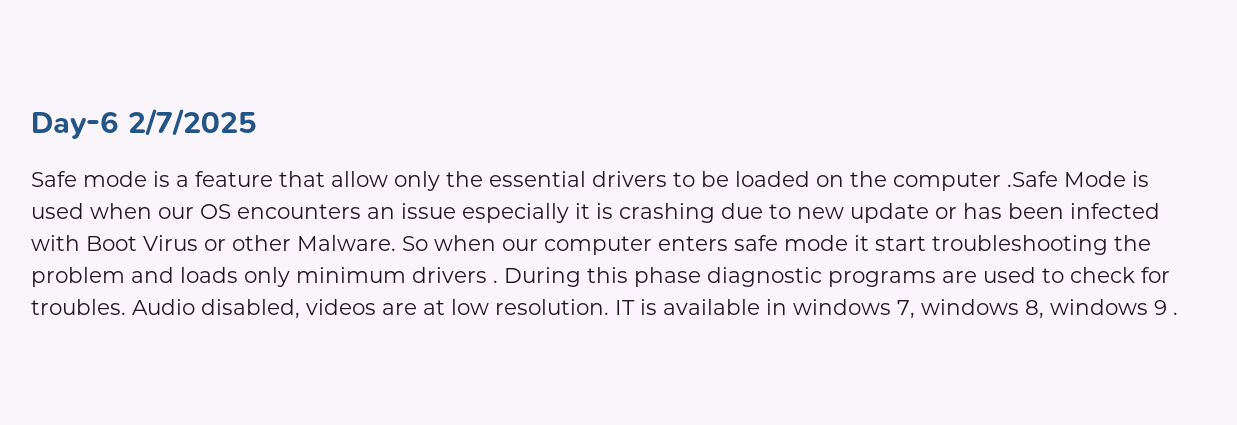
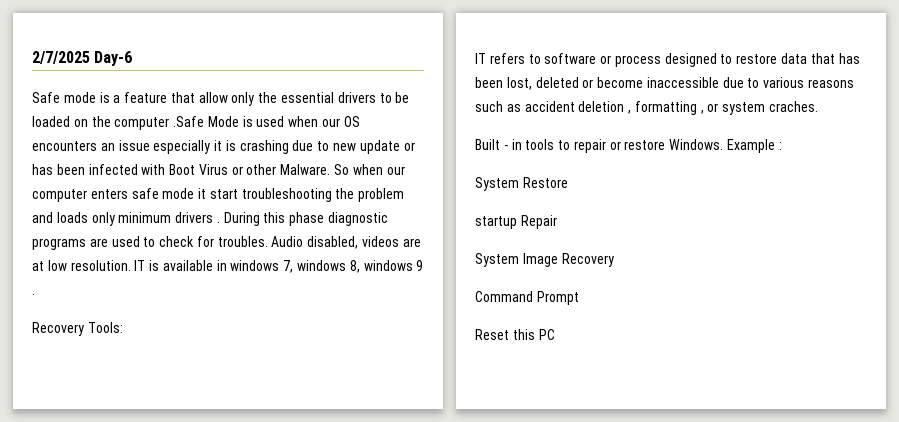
- Day-6 2/7/2025
+ 2/7/2025 Day-6
+ Recovery Tools:
+ IT refers to software or process designed to restore data that has been lost, deleted or become inaccessible due to various reasons such as accident deletion , formatting , or system craches.
+ Built - in tools to repair or restore Windows. Example :
+ System Restore
+ startup Repair
+ System Image Recovery
+ Command Prompt
+ Reset this PC

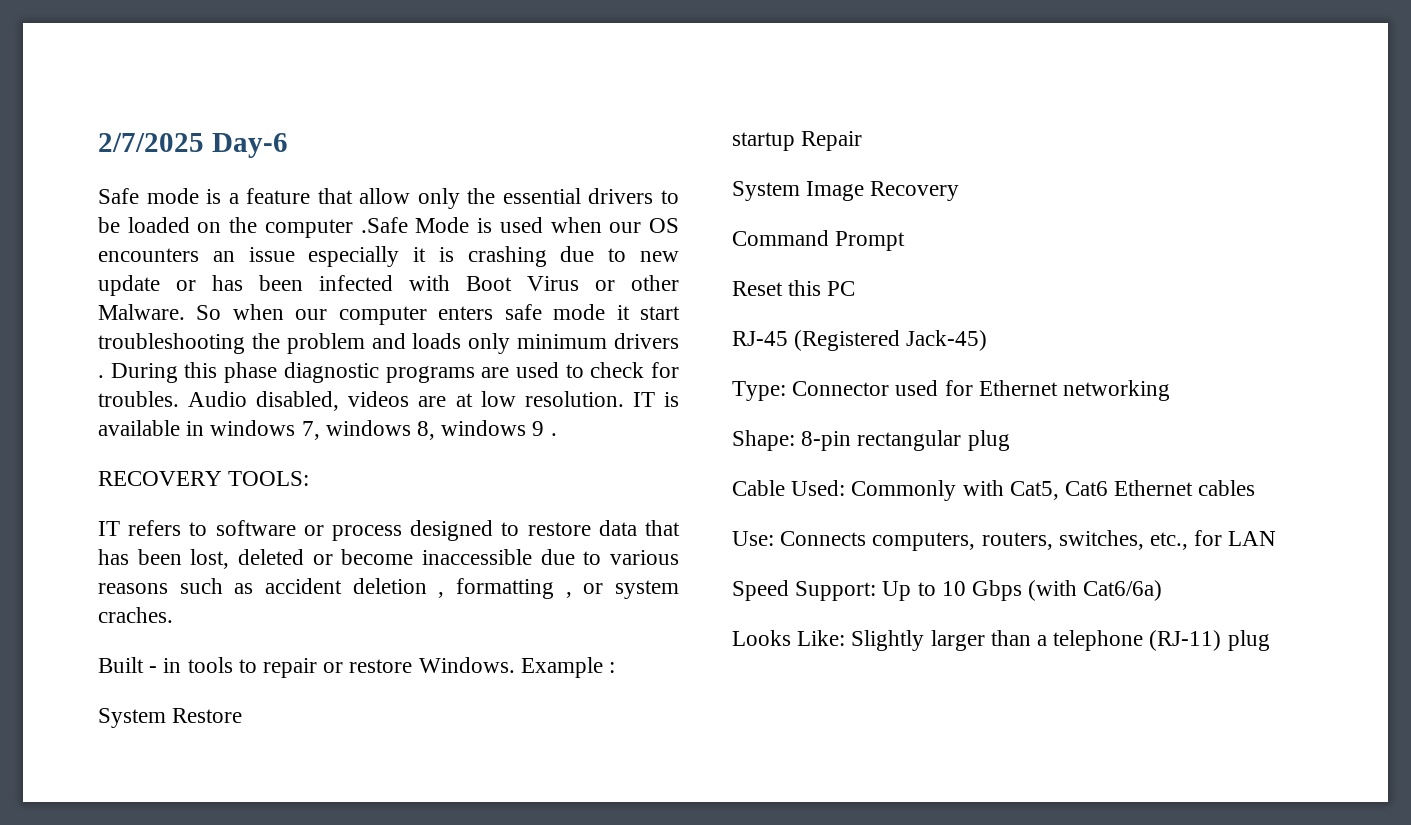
- Recovery Tools:
+ RECOVERY TOOLS:
+ RJ-45 (Registered Jack-45)
+ Type: Connector used for Ethernet networking
+ Shape: 8-pin rectangular plug
+ Cable Used: Commonly with Cat5, Cat6 Ethernet cables
+ Use: Connects computers, routers, switches, etc., for LAN
+ Speed Support: Up to 10 Gbps (with Cat6/6a)
+ Looks Like: Slightly larger than a telephone (RJ-11) plug

